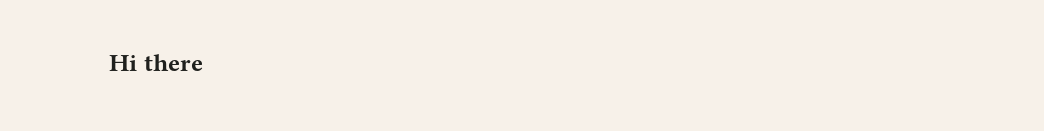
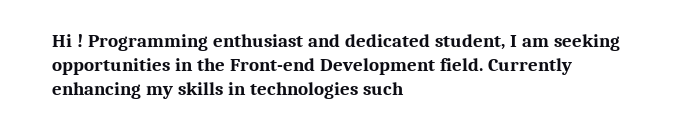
- Hi there
+ Hi ! Programming enthusiast and dedicated student, I am seeking opportunities in the Front-end Development field. Currently enhancing my skills in technologies such

